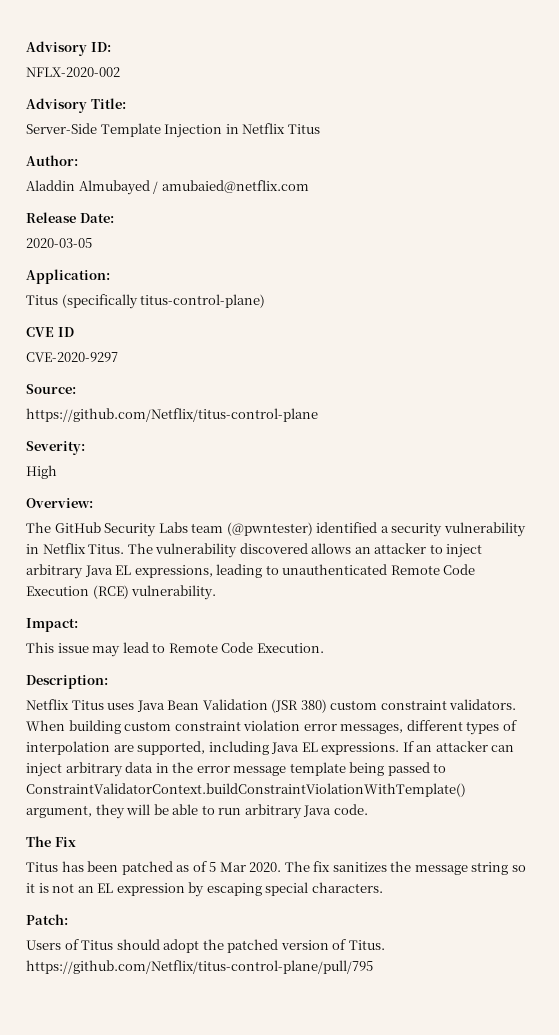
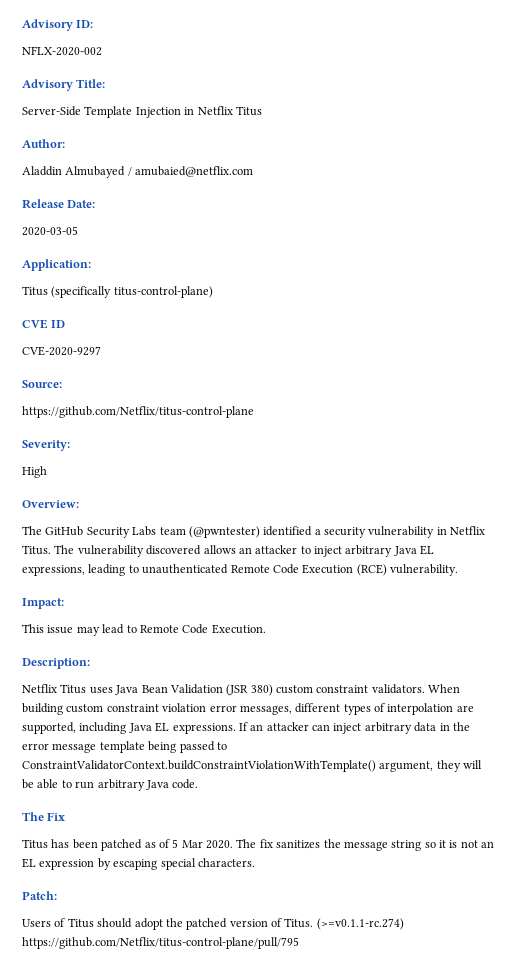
- Users of Titus should adopt the patched version of Titus. https://github.com/Netflix/titus-control-plane/pull/795
+ Users of Titus should adopt the patched version of Titus. (>=v0.1.1-rc.274) https://github.com/Netflix/titus-control-plane/pull/795

